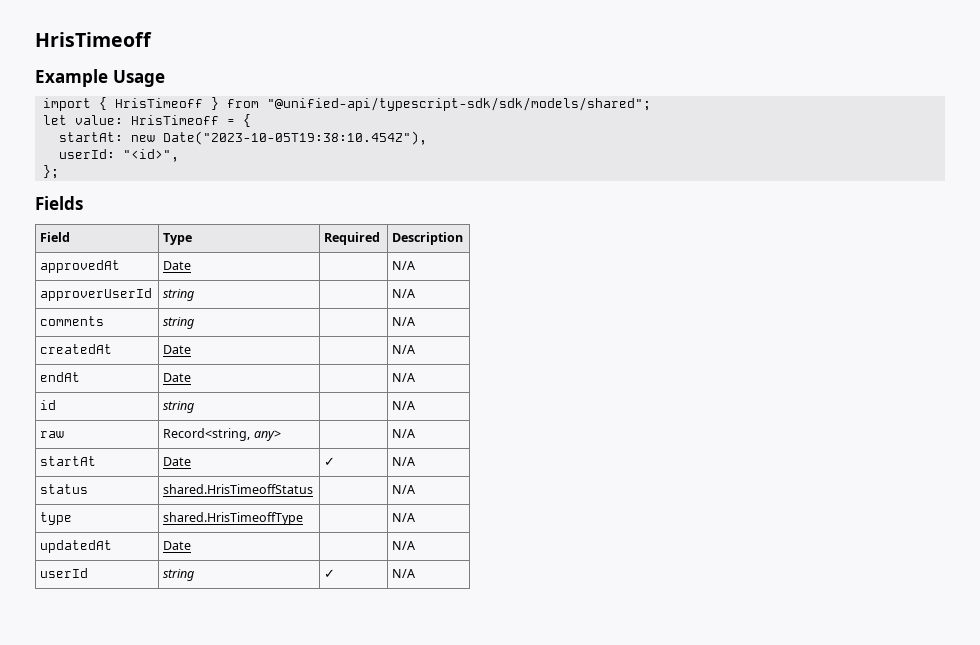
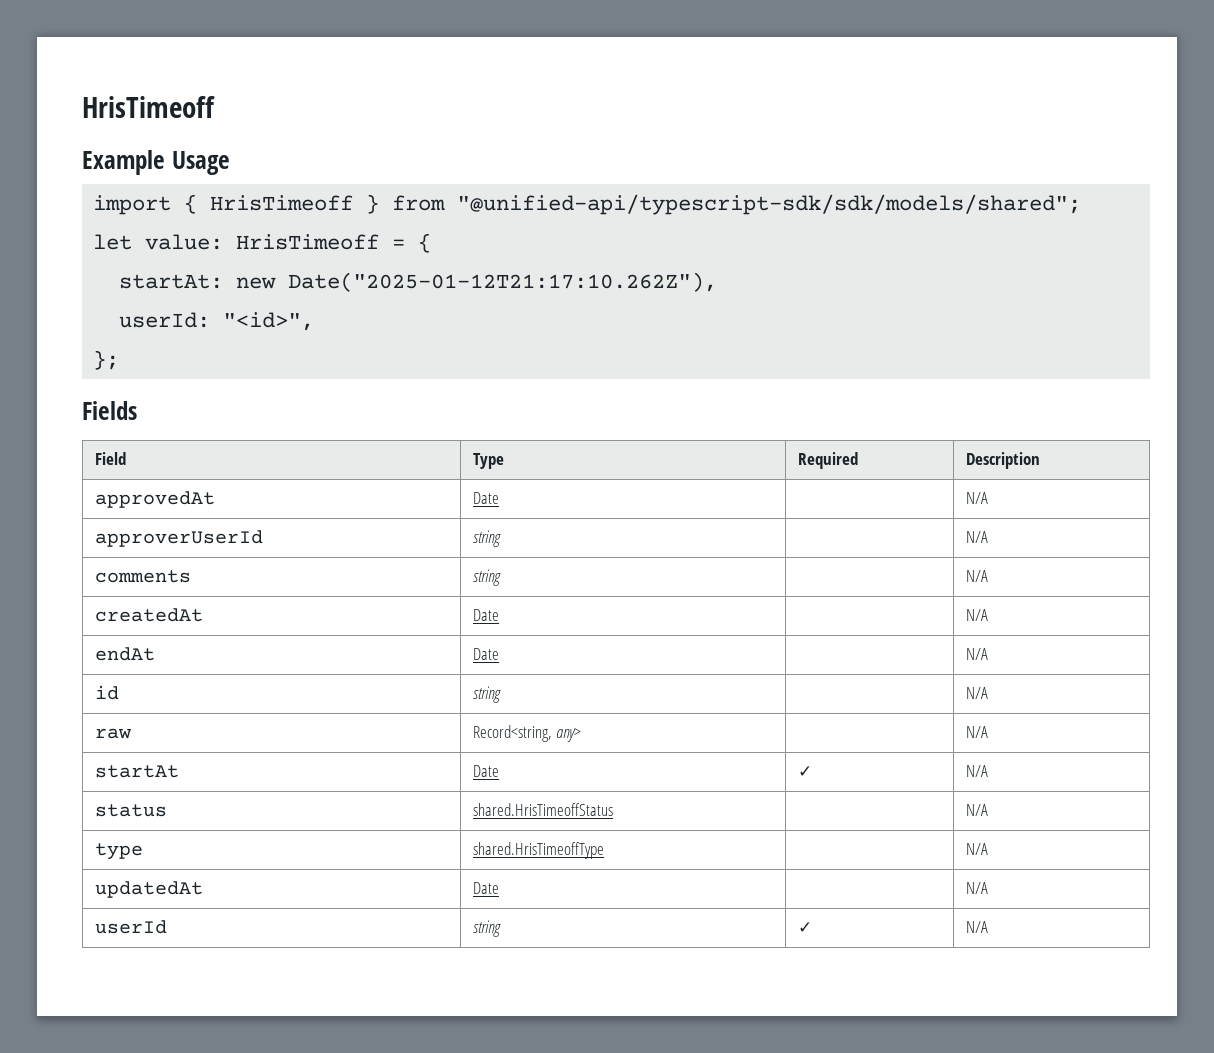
- startAt: new Date("2023-10-05T19:38:10.454Z"),
+ startAt: new Date("2025-01-12T21:17:10.262Z"),

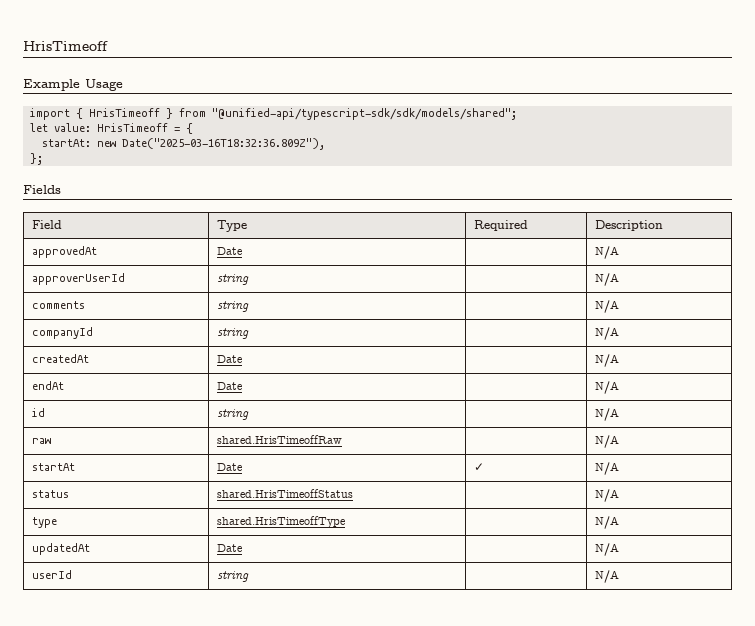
- startAt: new Date("2025-01-12T21:17:10.262Z"),
- userId: "<id>",
+ startAt: new Date("2025-03-16T18:32:36.809Z"),
+ companyId | string | | N/A
- raw | Record<string, any> | | N/A
+ raw | shared.HrisTimeoffRaw | | N/A
- userId | string | ✓ | N/A
+ userId | string | | N/A

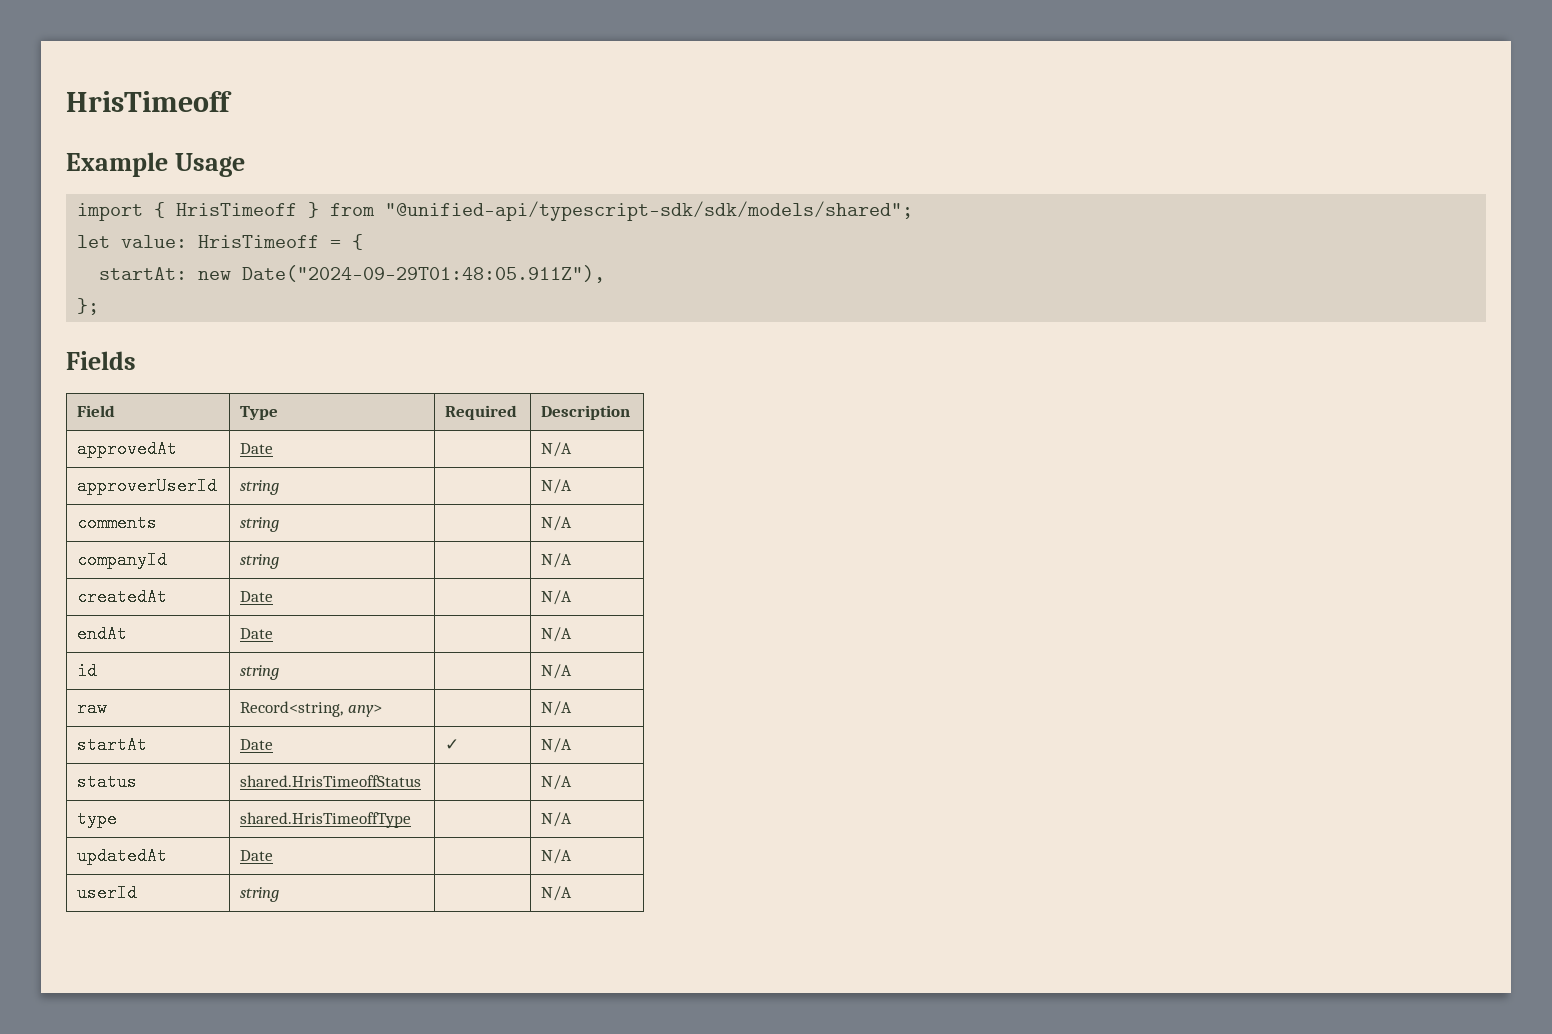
- startAt: new Date("2025-03-16T18:32:36.809Z"),
+ startAt: new Date("2024-09-29T01:48:05.911Z"),
- raw | shared.HrisTimeoffRaw | | N/A
+ raw | Record<string, any> | | N/A

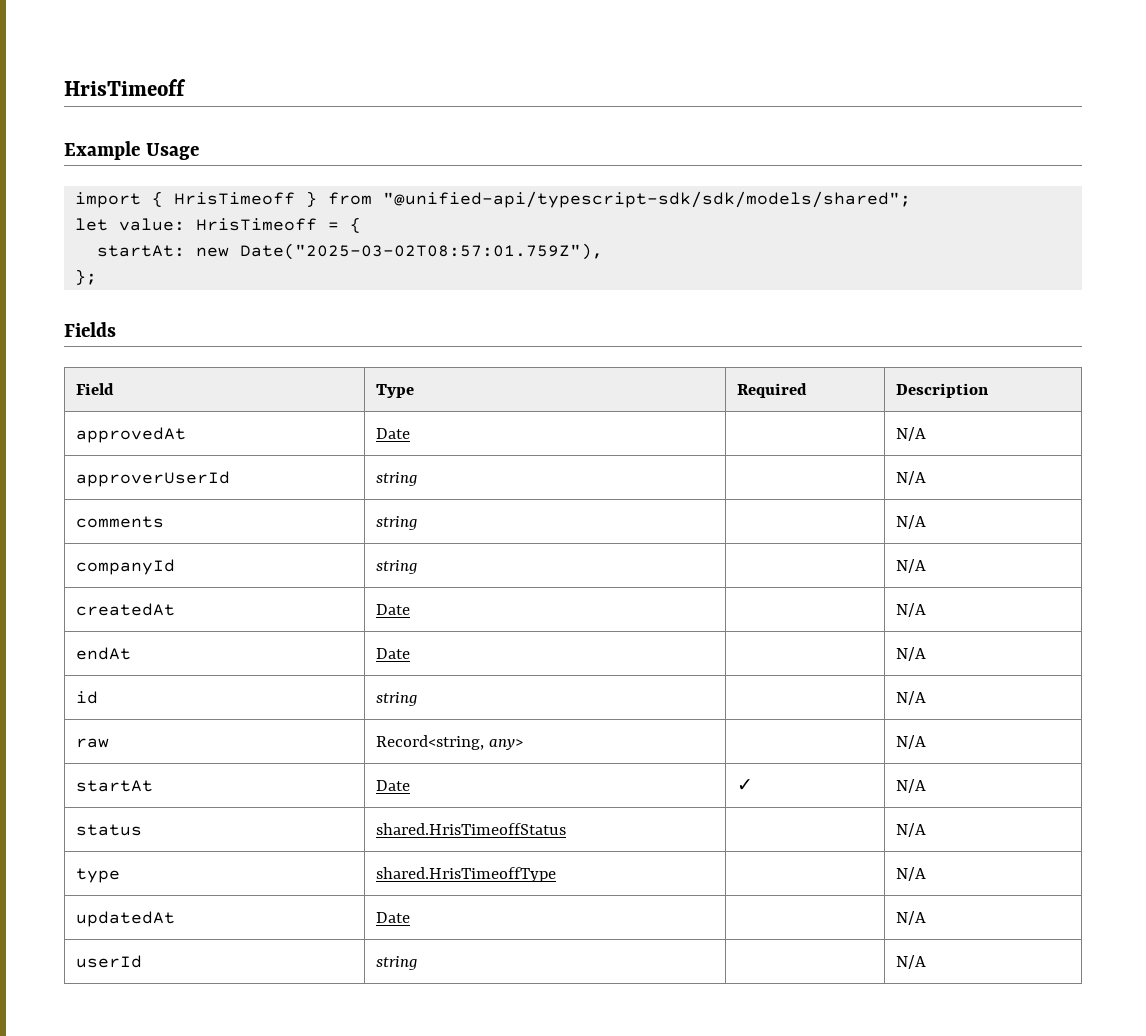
- startAt: new Date("2024-09-29T01:48:05.911Z"),
+ startAt: new Date("2025-03-02T08:57:01.759Z"),

